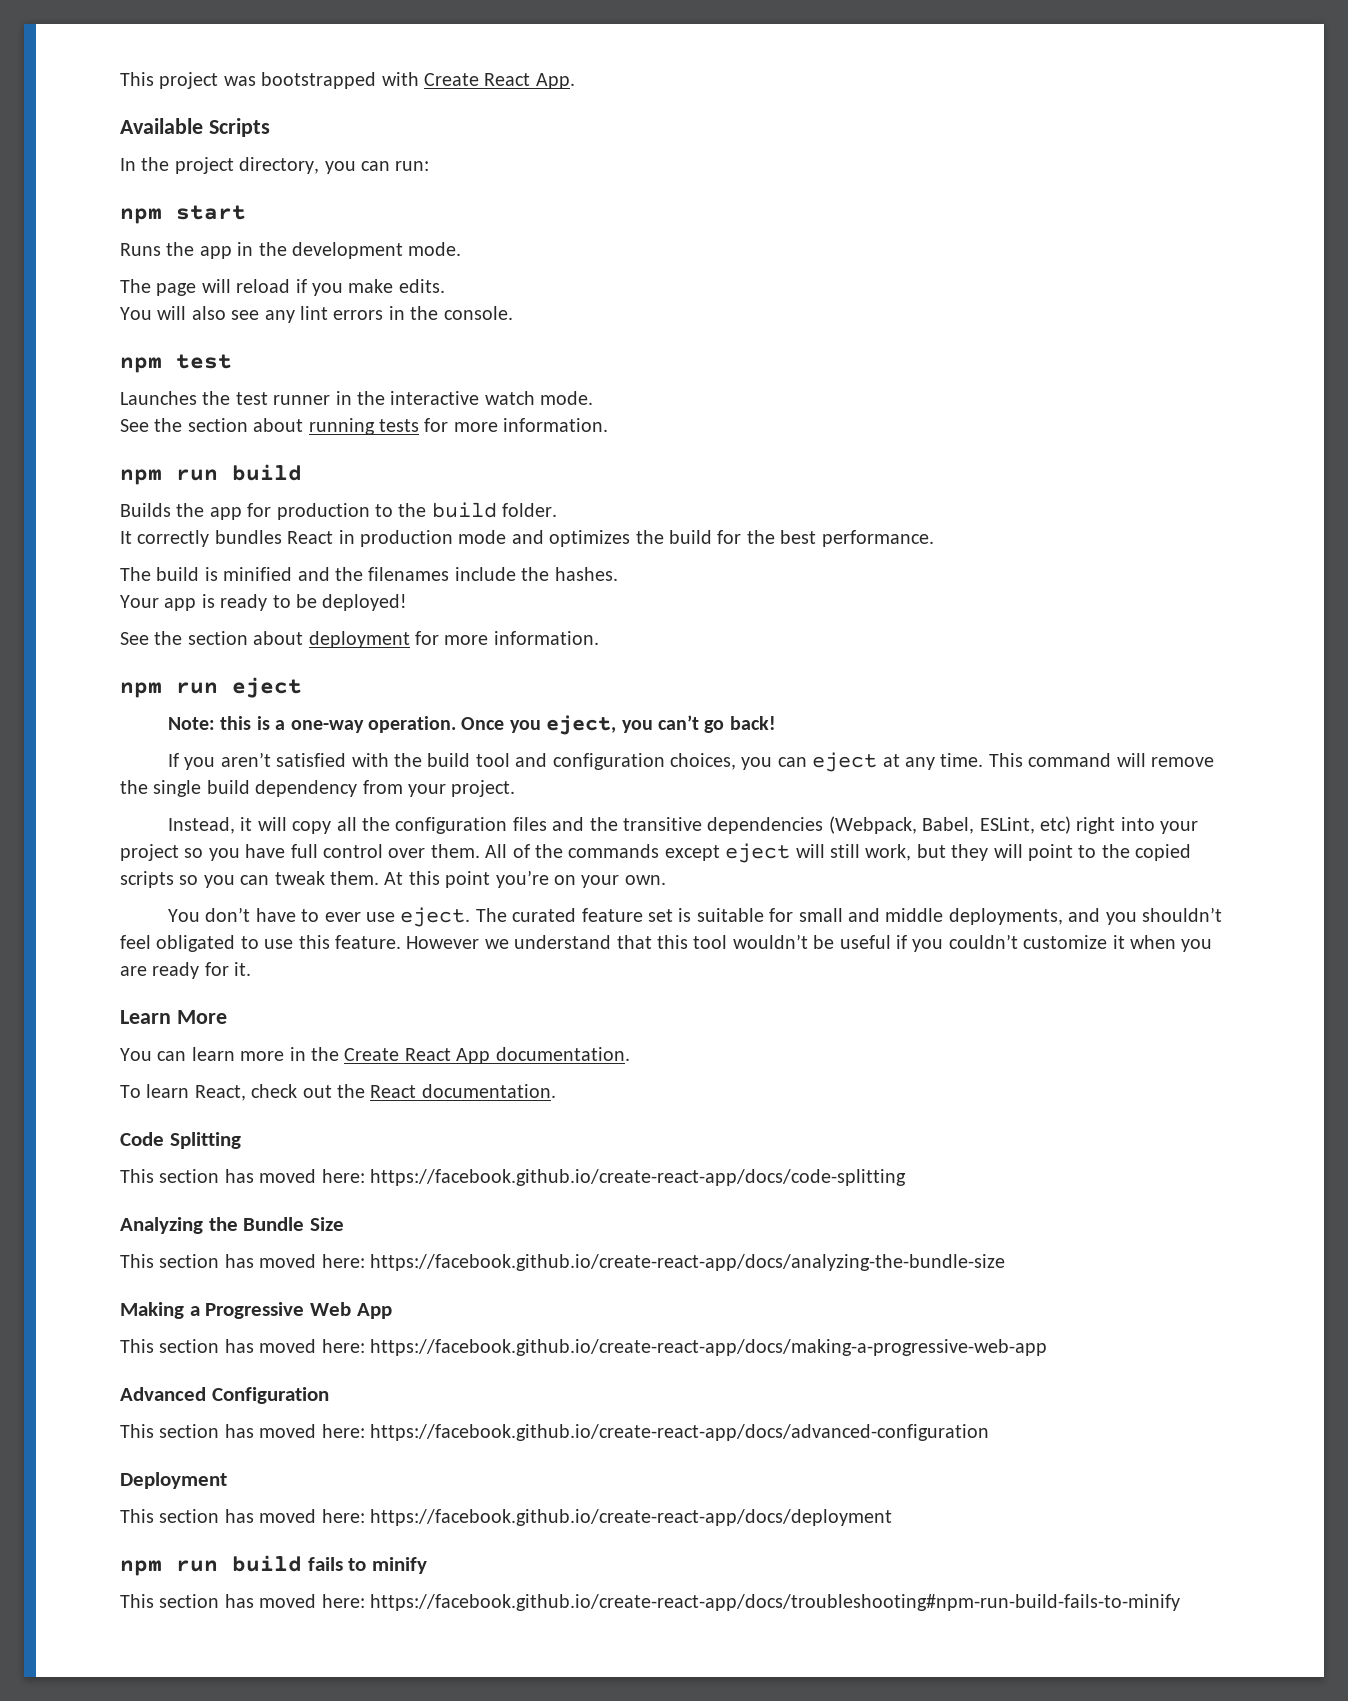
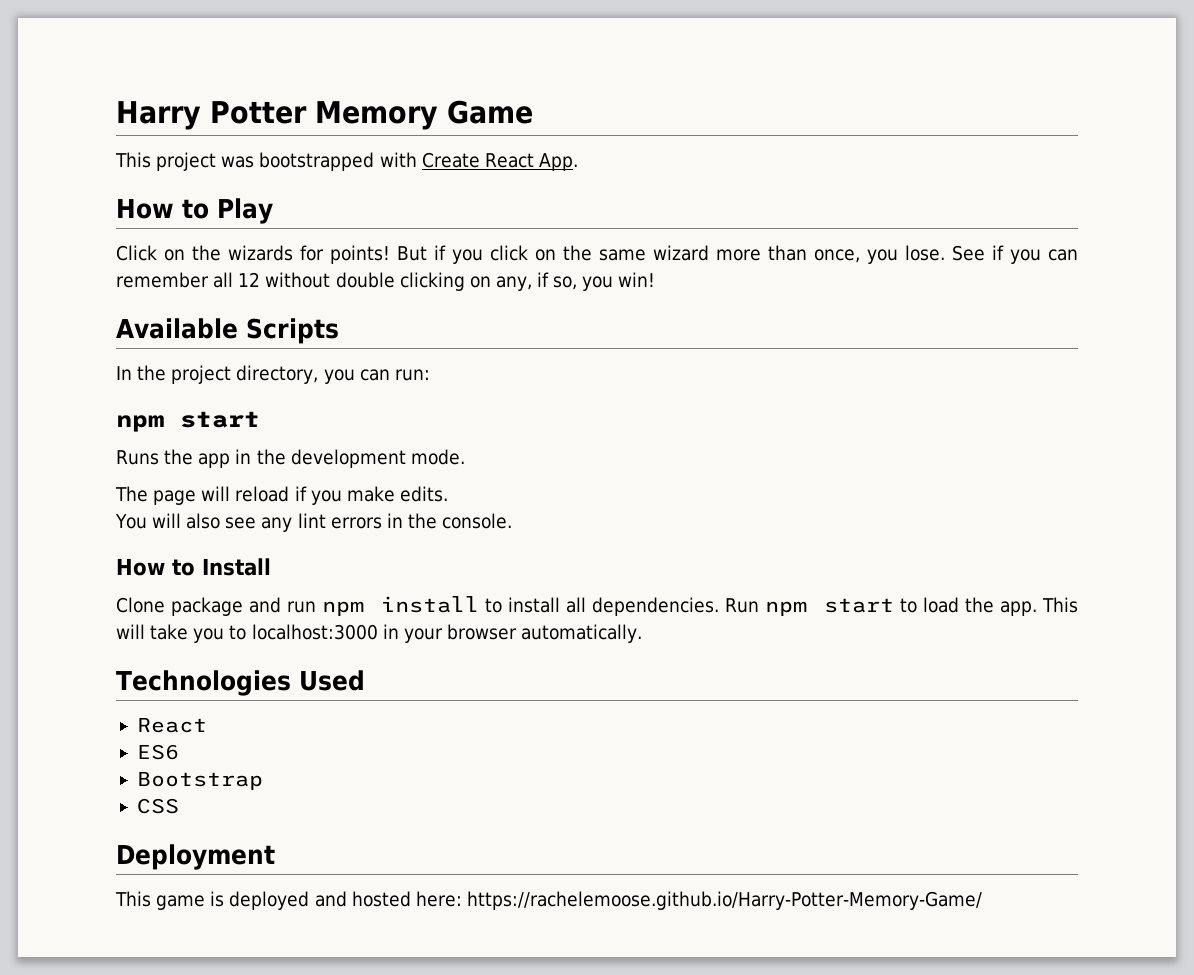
+ Harry Potter Memory Game
+ How to Play
+ Click on the wizards for points! But if you click on the same wizard more than once, you lose. See if you can remember all 12 without double clicking on any, if so, you win!
- npm test
- Launches the test runner in the interactive watch mode.
- See the section about running tests for more information.
- npm run build
- Builds the app for production to the build folder.
- It correctly bundles React in production mode and optimizes the build for the best performance.
- The build is minified and the filenames include the hashes.
- Your app is ready to be deployed!
- See the section about deployment for more information.
- npm run eject
- Note: this is a one-way operation. Once you eject, you can’t go back!
- If you aren’t satisfied with the build tool and configuration choices, you can eject at any time. This command will remove the single build dependency from your project.
- Instead, it will copy all the configuration files and the transitive dependencies (Webpack, Babel, ESLint, etc) right into your project so you have full control over them. All of the commands except eject will still work, but they will point to the copied scripts so you can tweak them. At this point you’re on your own.
- You don’t have to ever use eject. The curated feature set is suitable for small and middle deployments, and you shouldn’t feel obligated to use this feature. However we understand that this tool wouldn’t be useful if you couldn’t customize it when you are ready for it.
- Learn More
- You can learn more in the Create React App documentation.
- To learn React, check out the React documentation.
- Code Splitting
- This section has moved here: https://facebook.github.io/create-react-app/docs/code-splitting
- Analyzing the Bundle Size
- This section has moved here: https://facebook.github.io/create-react-app/docs/analyzing-the-bundle-size
- Making a Progressive Web App
- This section has moved here: https://facebook.github.io/create-react-app/docs/making-a-progressive-web-app
- Advanced Configuration
- This section has moved here: https://facebook.github.io/create-react-app/docs/advanced-configuration
+ How to Install
+ Clone package and run npm install to install all dependencies. Run npm start to load the app. This will take you to localhost:3000 in your browser automatically.
+ Technologies Used
+ React
+ ES6
+ Bootstrap
+ CSS
  Deployment
- This section has moved here: https://facebook.github.io/create-react-app/docs/deployment
- npm run build fails to minify
- This section has moved here: https://facebook.github.io/create-react-app/docs/troubleshooting#npm-run-build-fails-to-minify
+ This game is deployed and hosted here: https://rachelemoose.github.io/Harry-Potter-Memory-Game/

